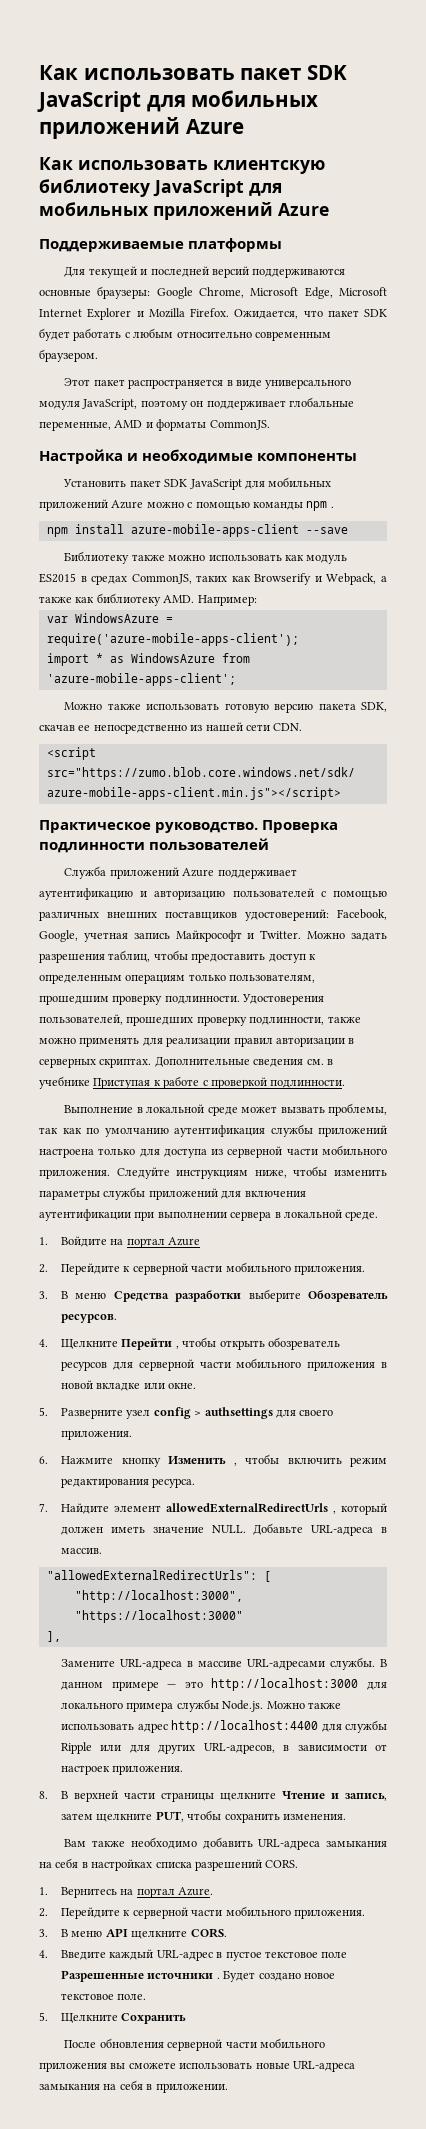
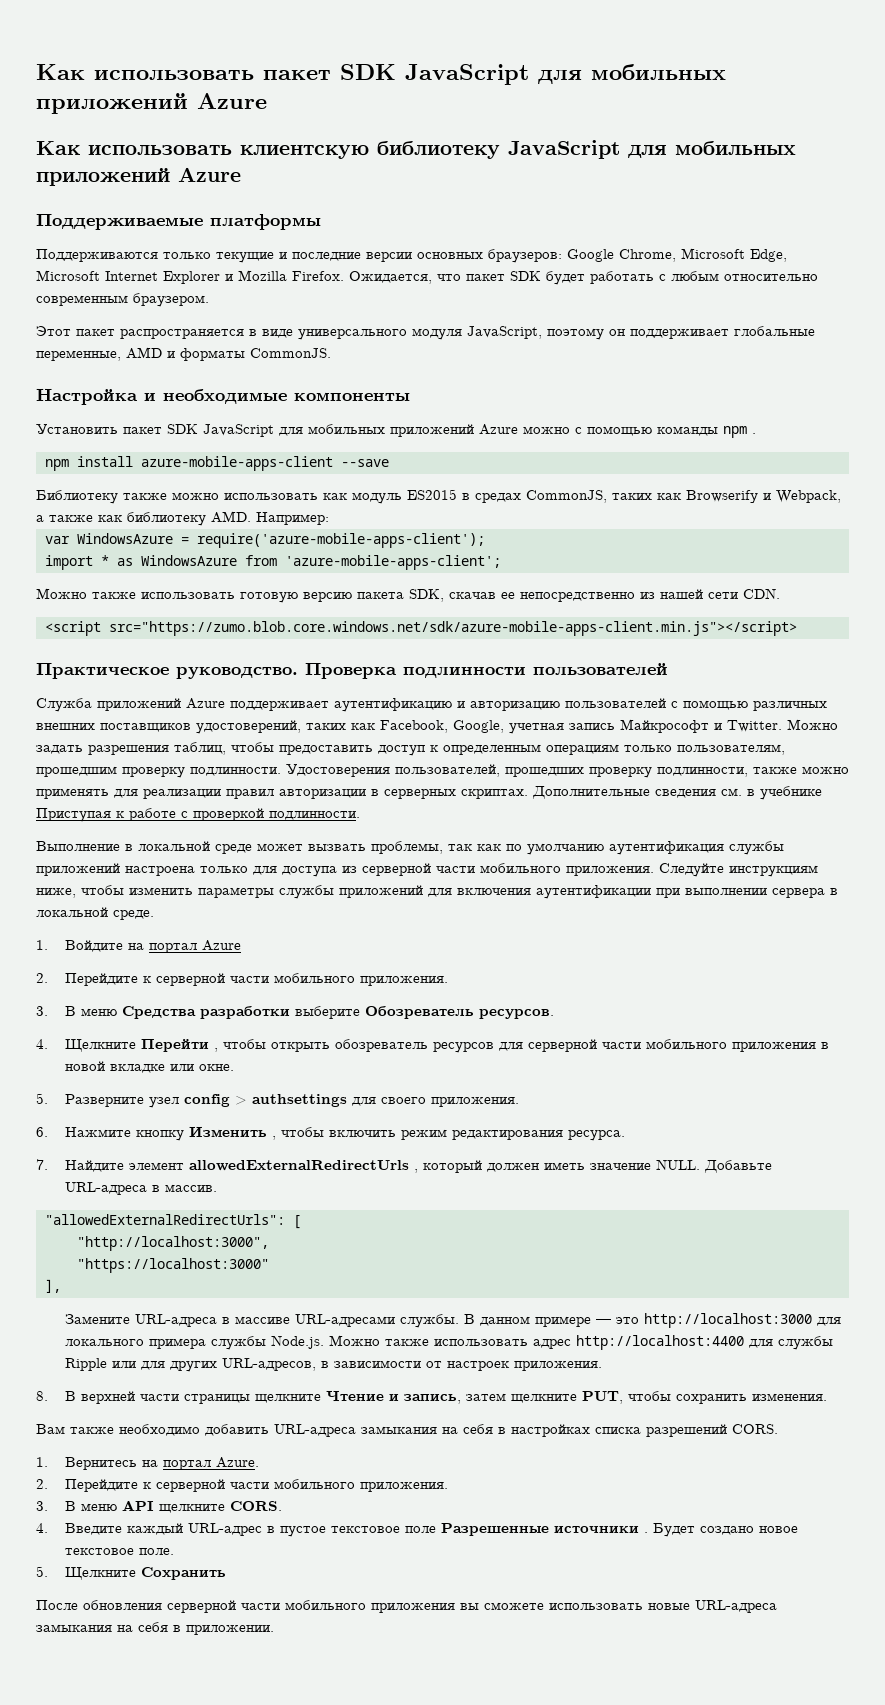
- Для текущей и последней версий поддерживаются основные браузеры: Google Chrome, Microsoft Edge, Microsoft Internet Explorer и Mozilla Firefox.
+ Поддерживаются только текущие и последние версии основных браузеров: Google Chrome, Microsoft Edge, Microsoft Internet Explorer и Mozilla Firefox.
- Служба приложений Azure поддерживает аутентификацию и авторизацию пользователей с помощью различных внешних поставщиков удостоверений: Facebook, Google, учетная запись Майкрософт и Twitter.
+ Служба приложений Azure поддерживает аутентификацию и авторизацию пользователей с помощью различных внешних поставщиков удостоверений, таких как Facebook, Google, учетная запись Майкрософт и Twitter.

